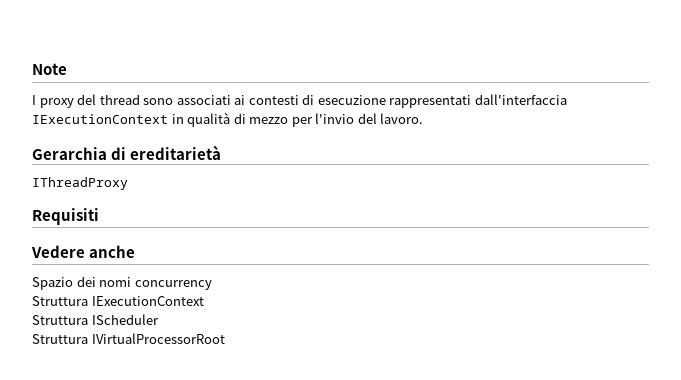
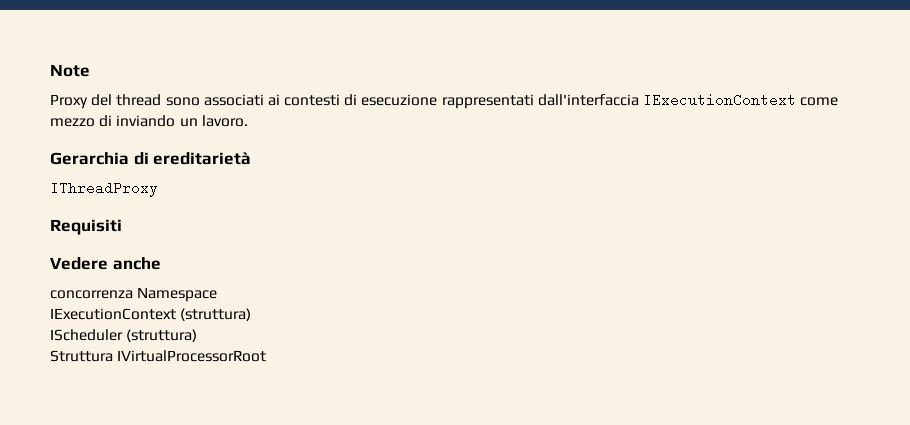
- I proxy del thread sono associati ai contesti di esecuzione rappresentati dall'interfaccia IExecutionContext in qualità di mezzo per l'invio del lavoro.
+ Proxy del thread sono associati ai contesti di esecuzione rappresentati dall'interfaccia IExecutionContext come mezzo di inviando un lavoro.
- Spazio dei nomi concurrency
- Struttura IExecutionContext
- Struttura IScheduler
+ concorrenza Namespace
+ IExecutionContext (struttura)
+ IScheduler (struttura)

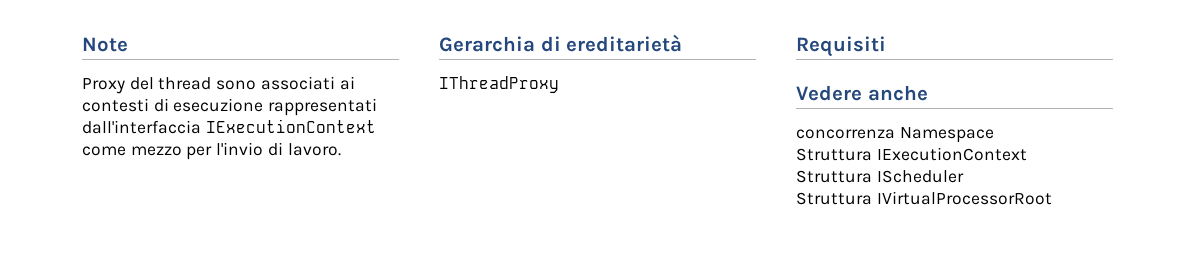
- Proxy del thread sono associati ai contesti di esecuzione rappresentati dall'interfaccia IExecutionContext come mezzo di inviando un lavoro.
+ Proxy del thread sono associati ai contesti di esecuzione rappresentati dall'interfaccia IExecutionContext come mezzo per l'invio di lavoro.
- IExecutionContext (struttura)
- IScheduler (struttura)
+ Struttura IExecutionContext
+ Struttura IScheduler

